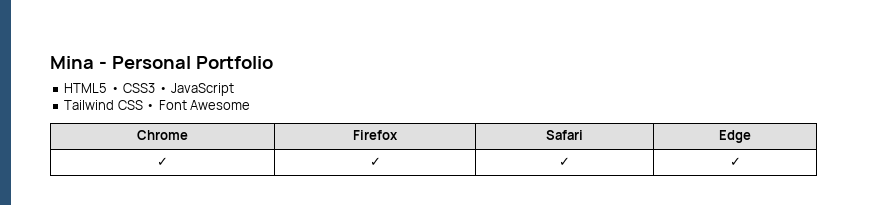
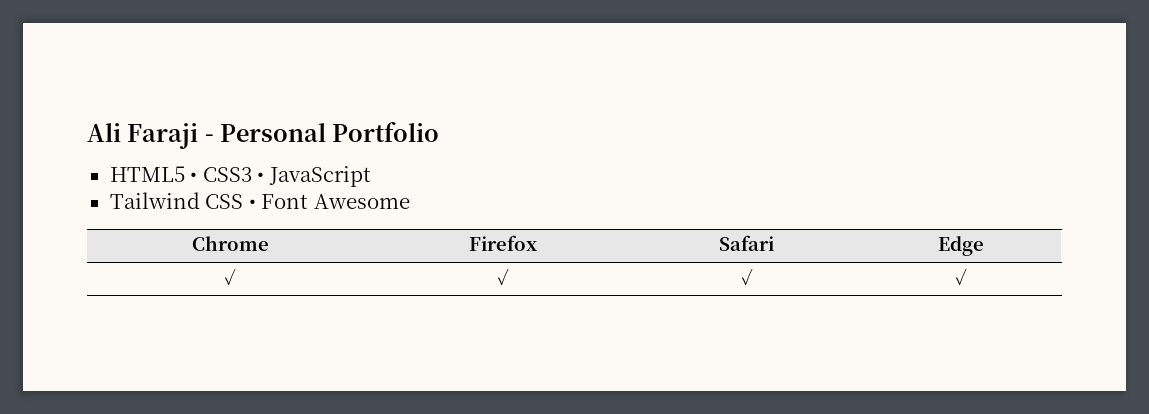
- Mina - Personal Portfolio
+ Ali Faraji - Personal Portfolio

